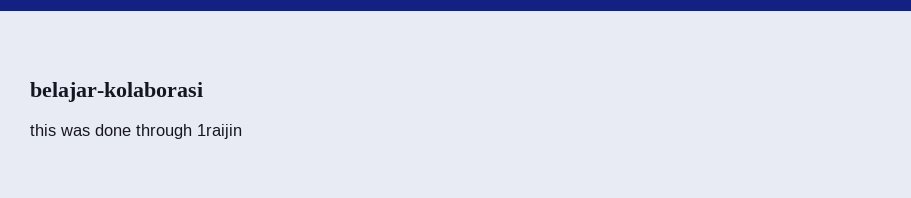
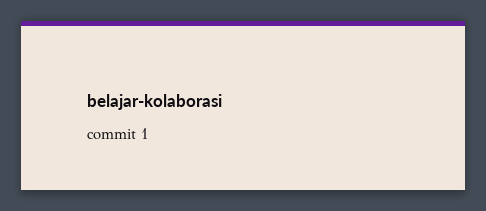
- this was done through 1raijin
+ commit 1

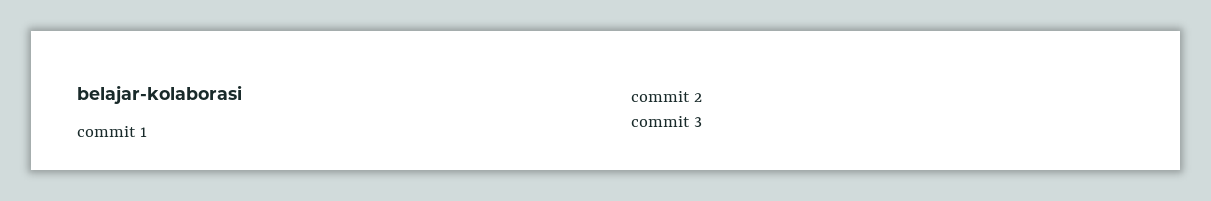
+ commit 2
+ commit 3

